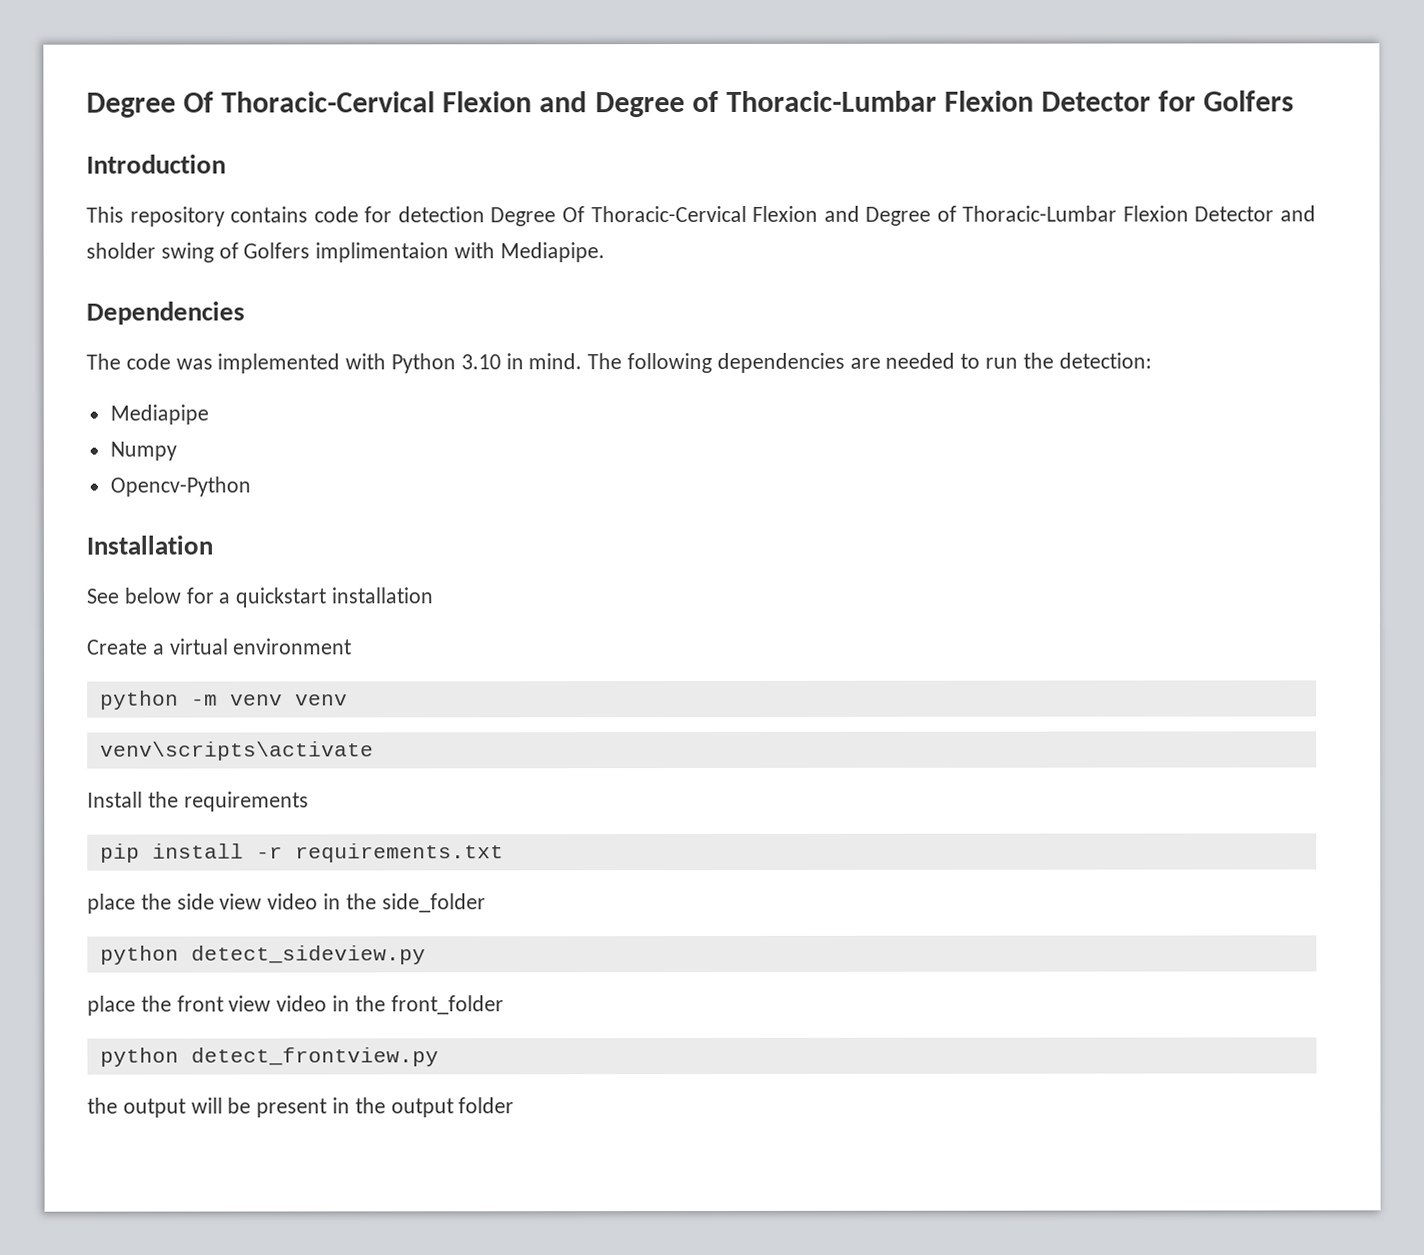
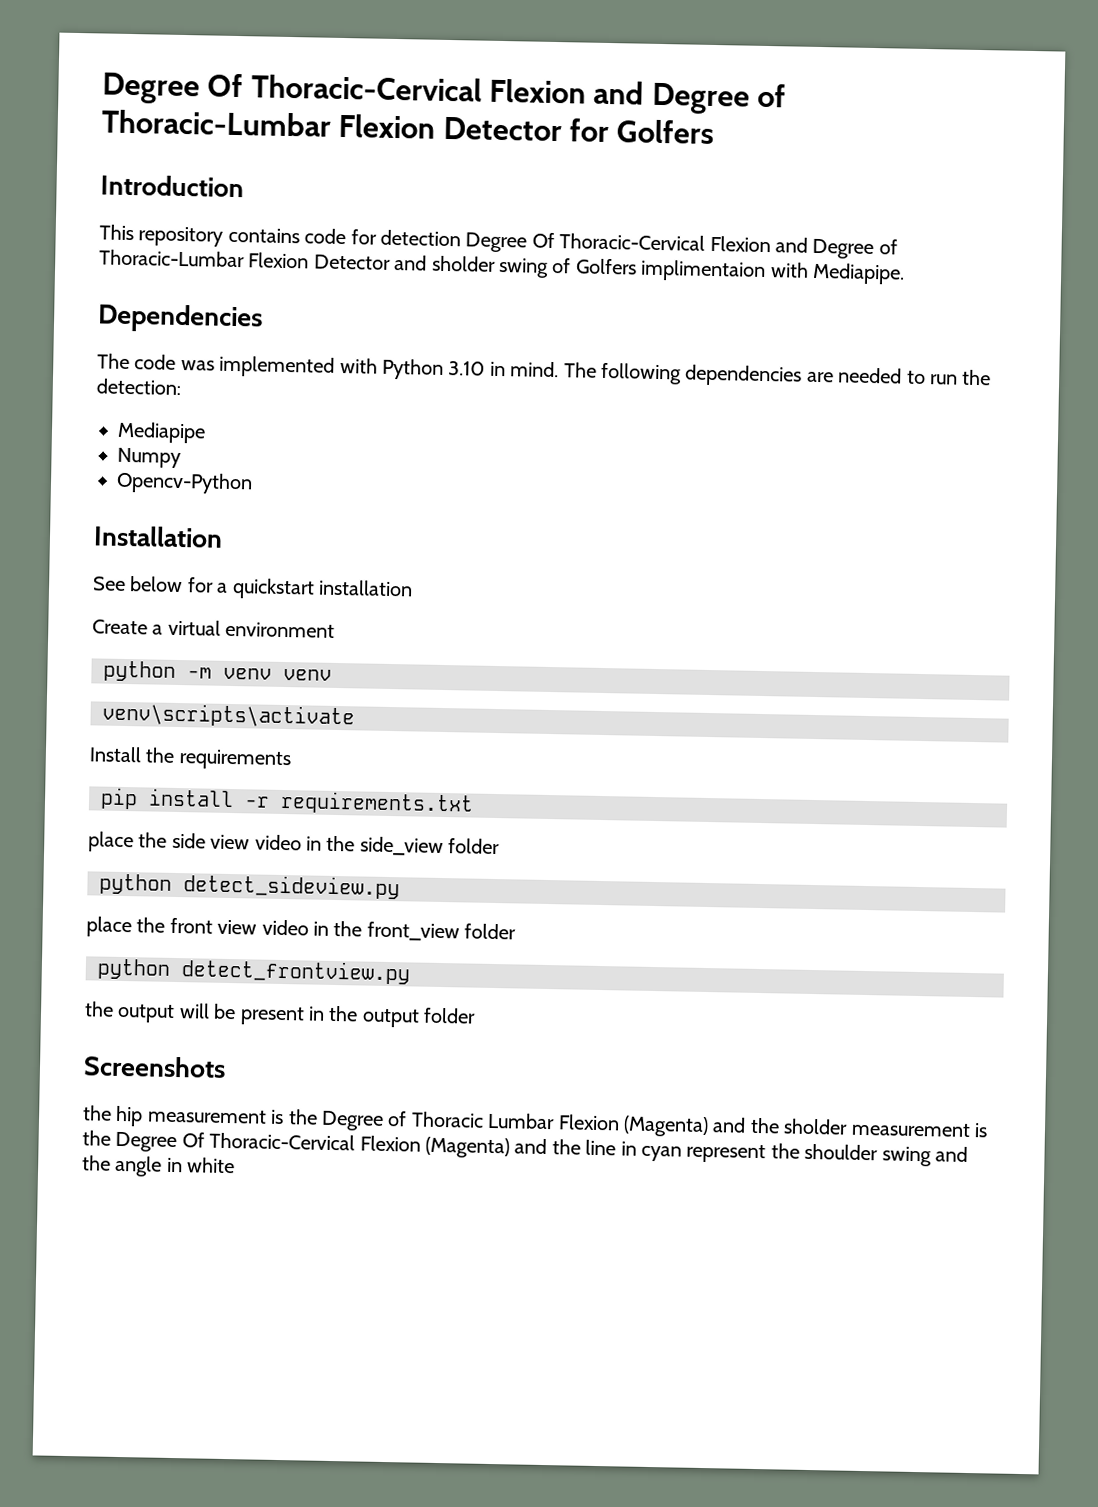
- place the side view video in the side_folder
+ place the side view video in the side_view folder
- place the front view video in the front_folder
+ place the front view video in the front_view folder
+ Screenshots
+ the hip measurement is the Degree of Thoracic Lumbar Flexion (Magenta) and the sholder measurement is the Degree Of Thoracic-Cervical Flexion (Magenta) and the line in cyan represent the shoulder swing and the angle in white

